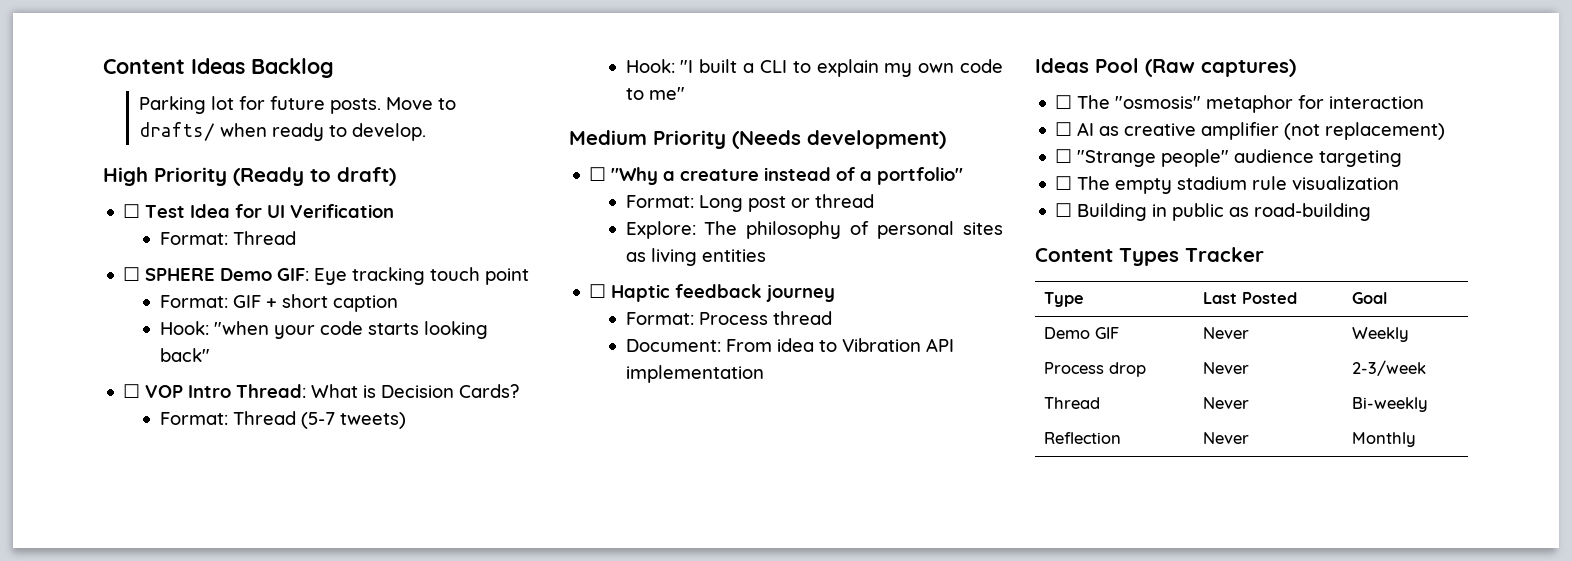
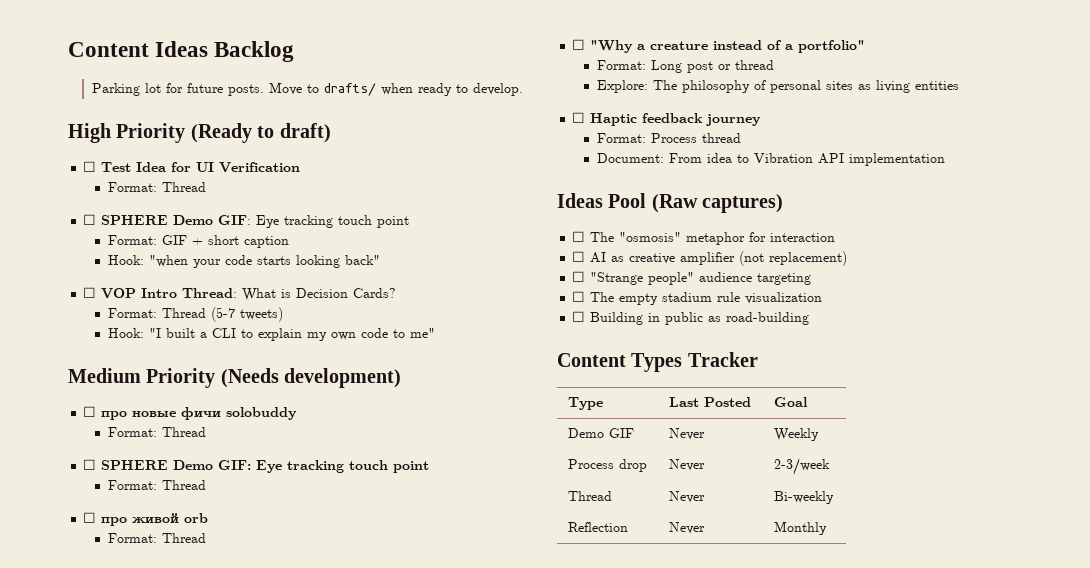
+ ☐ про новые фичи solobuddy
+ Format: Thread
+ ☐ SPHERE Demo GIF: Eye tracking touch point
+ Format: Thread
+ ☐ про живой orb
+ Format: Thread

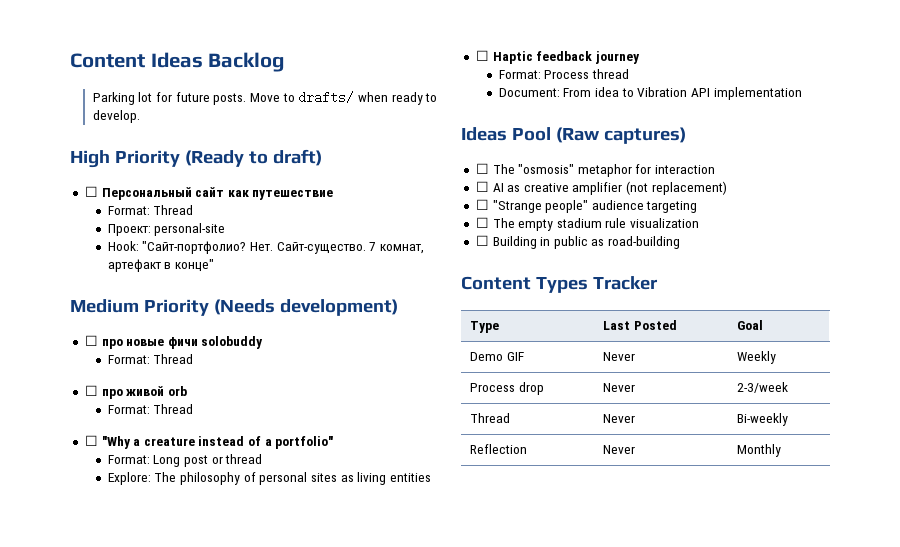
- ☐ Test Idea for UI Verification
+ ☐ Персональный сайт как путешествие
  Format: Thread
- ☐ SPHERE Demo GIF: Eye tracking touch point
- Format: GIF + short caption
- Hook: "when your code starts looking back"
- ☐ VOP Intro Thread: What is Decision Cards?
- Format: Thread (5-7 tweets)
- Hook: "I built a CLI to explain my own code to me"
+ Проект: personal-site
+ Hook: "Сайт-портфолио? Нет. Сайт-существо. 7 комнат, артефакт в конце"
  ☐ про новые фичи solobuddy
- Format: Thread
- ☐ SPHERE Demo GIF: Eye tracking touch point

